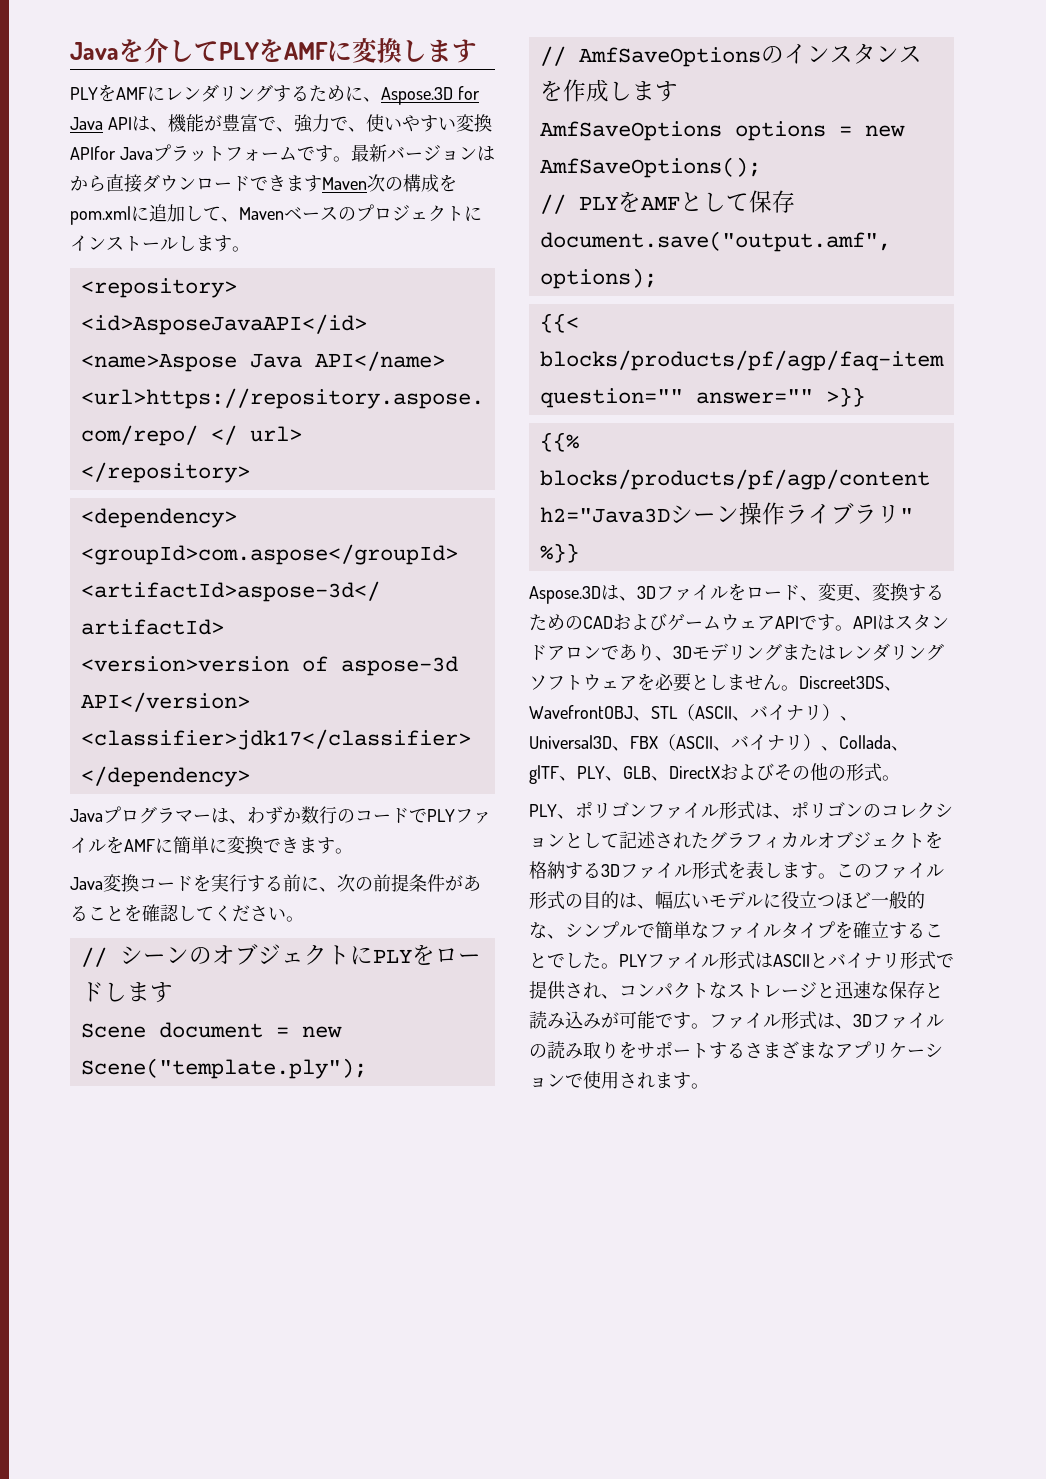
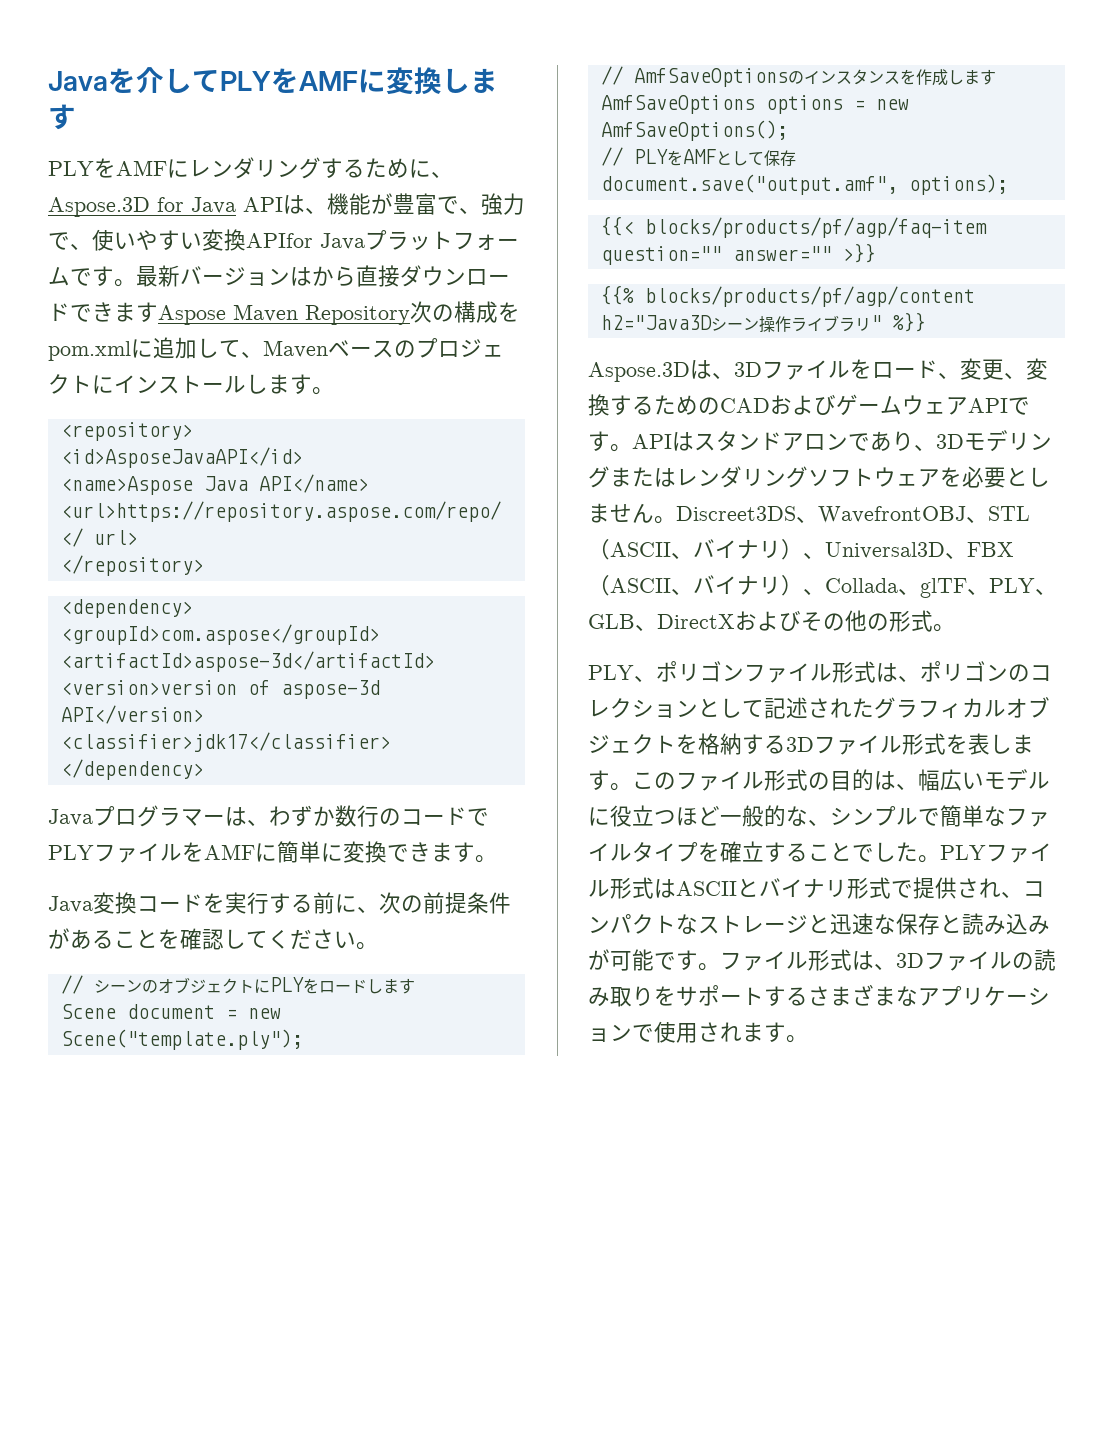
- 最新バージョンはから直接ダウンロードできますMaven次の構成をpom.xmlに追加して、Mavenベースのプロジェクトにインストールします。
+ 最新バージョンはから直接ダウンロードできますAspose Maven Repository次の構成をpom.xmlに追加して、Mavenベースのプロジェクトにインストールします。

